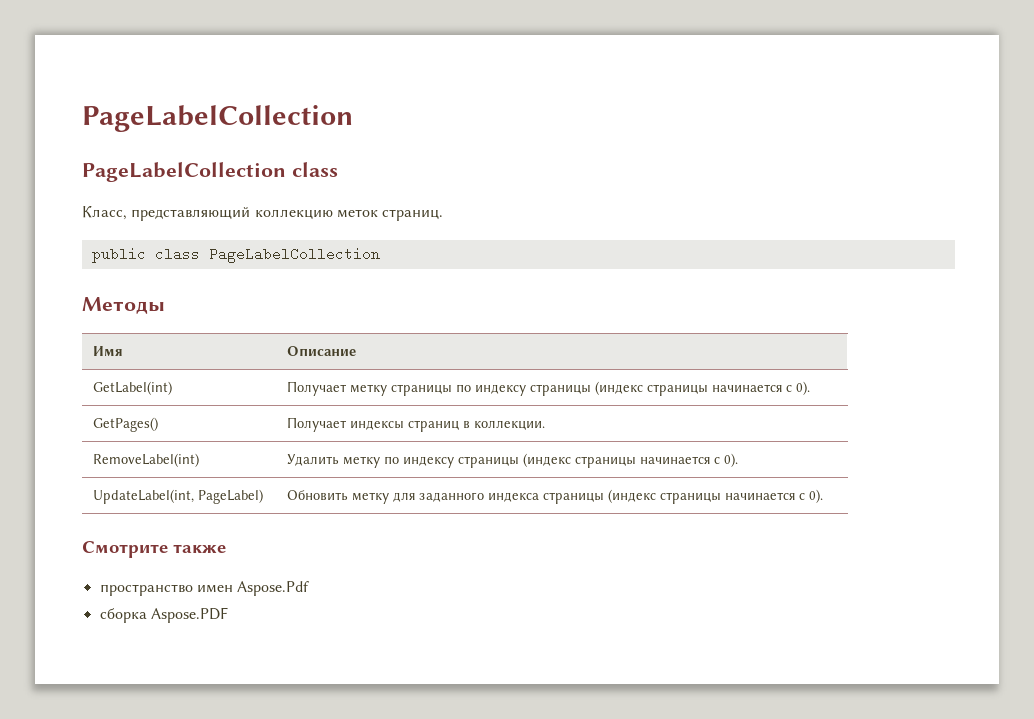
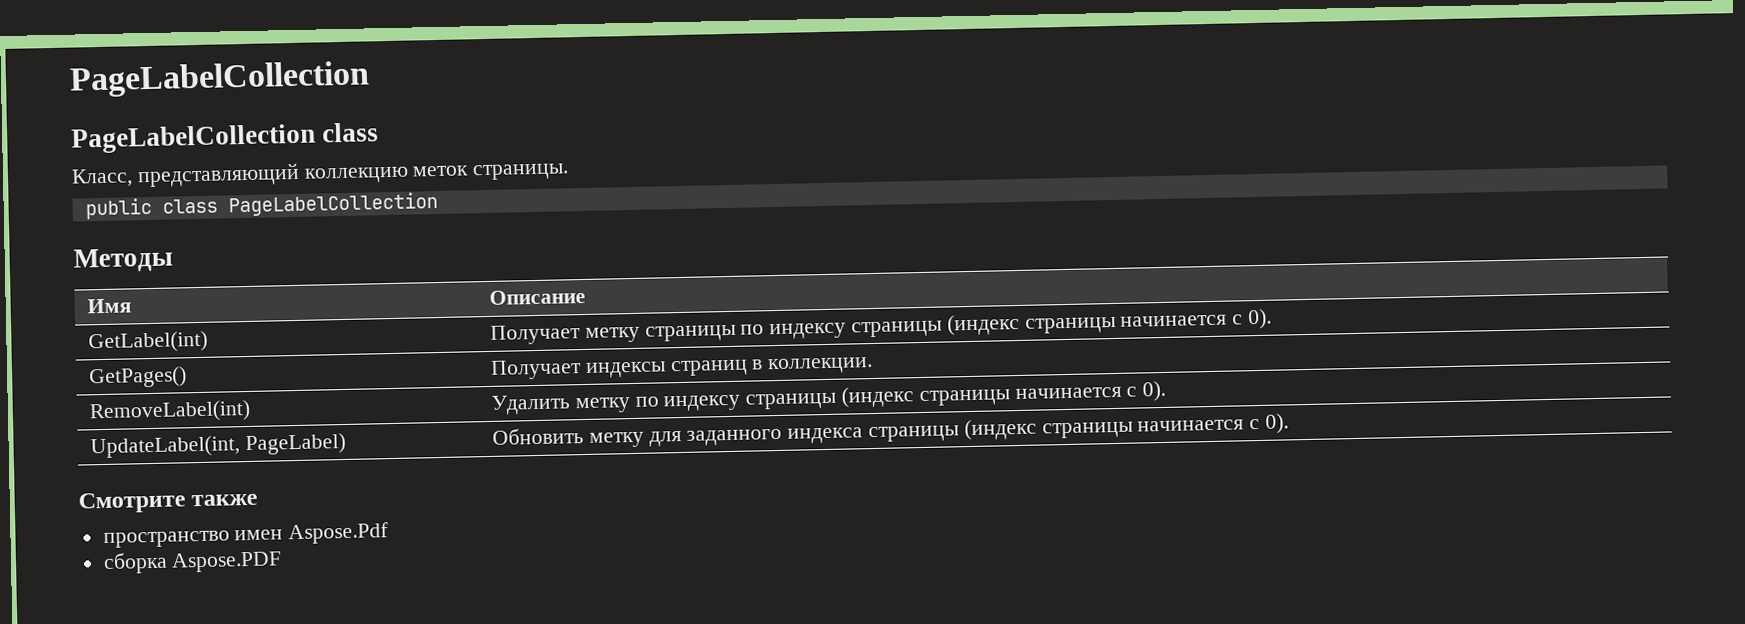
- Класс, представляющий коллекцию меток страниц.
+ Класс, представляющий коллекцию меток страницы.

